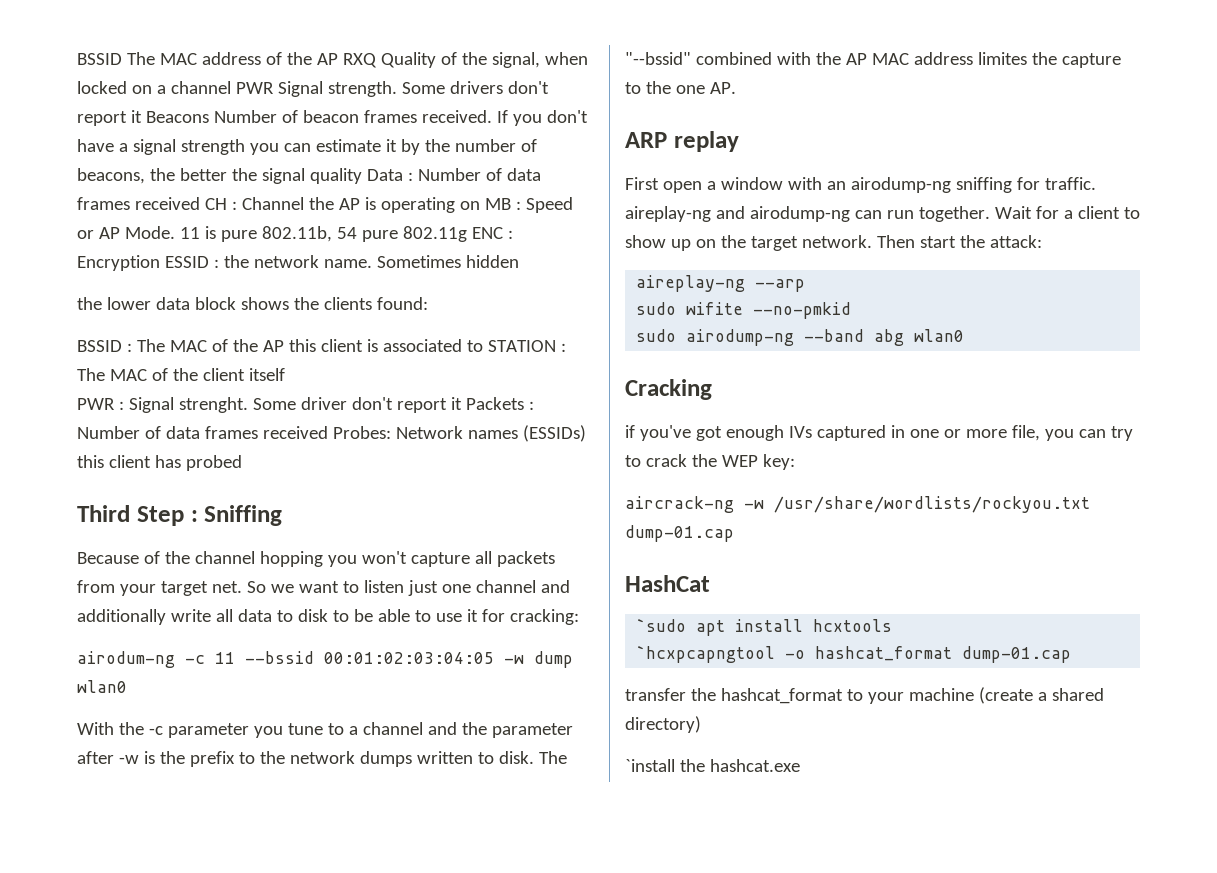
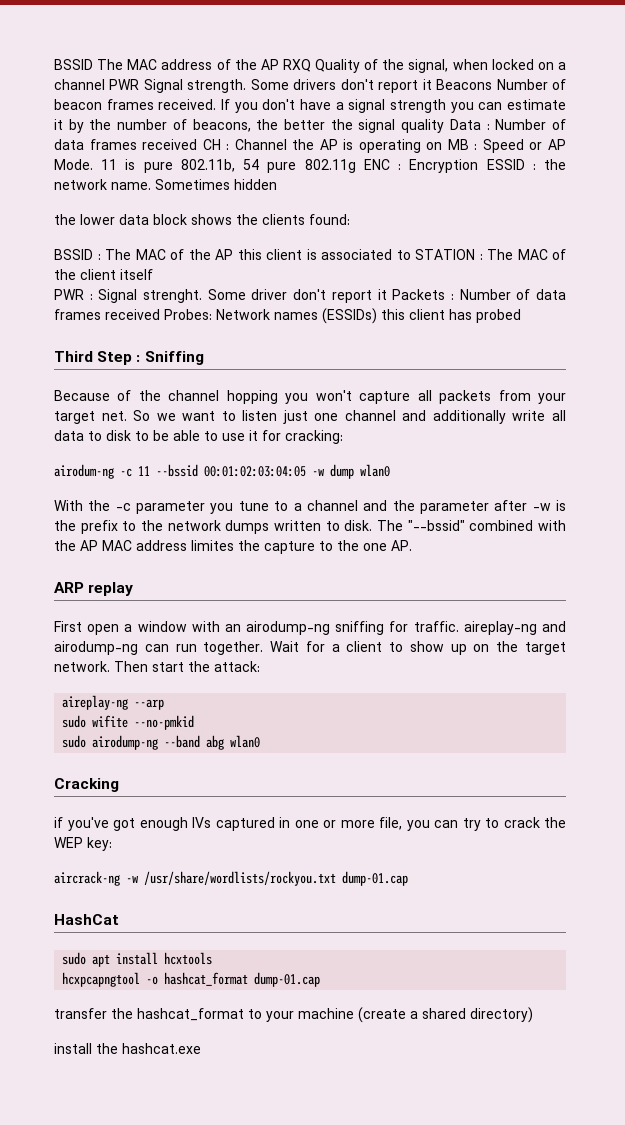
- `sudo apt install hcxtools
+ sudo apt install hcxtools
- `hcxpcapngtool -o hashcat_format dump-01.cap
+ hcxpcapngtool -o hashcat_format dump-01.cap
- `install the hashcat.exe
+ install the hashcat.exe

